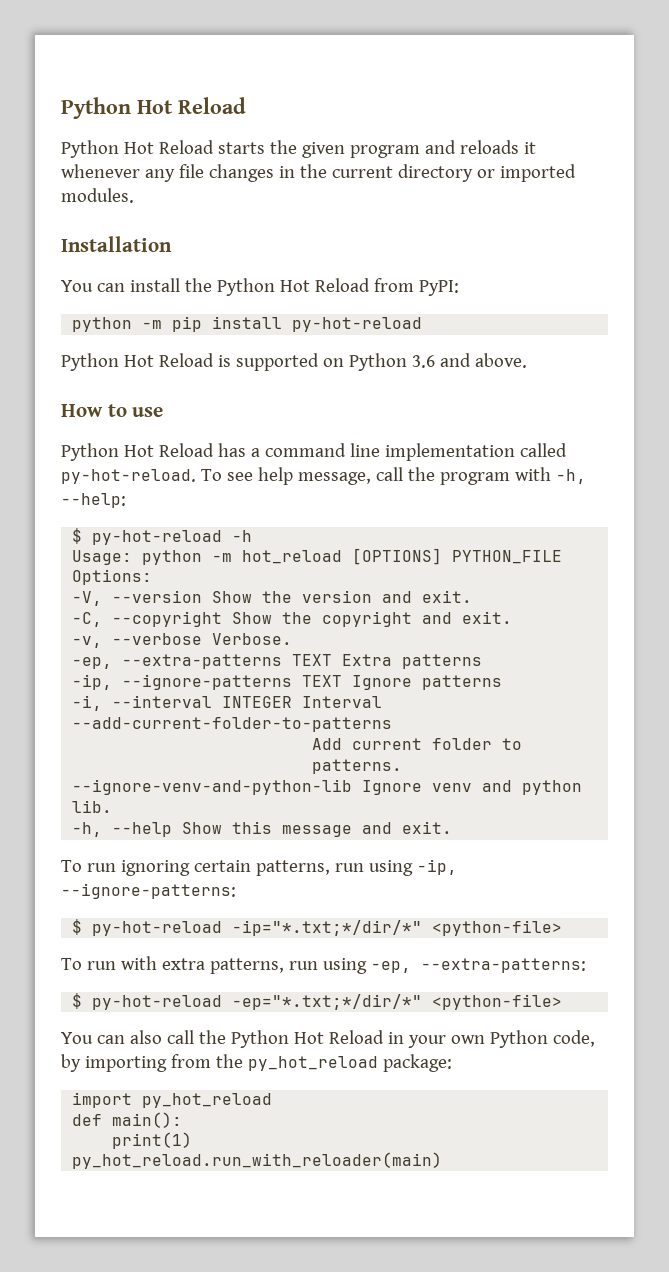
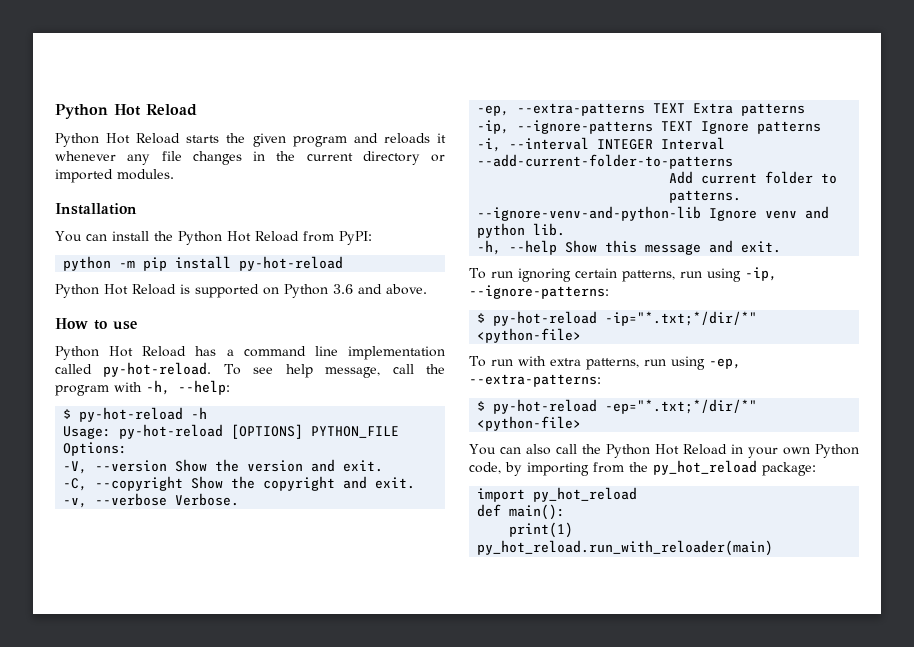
- Usage: python -m hot_reload [OPTIONS] PYTHON_FILE
+ Usage: py-hot-reload [OPTIONS] PYTHON_FILE

